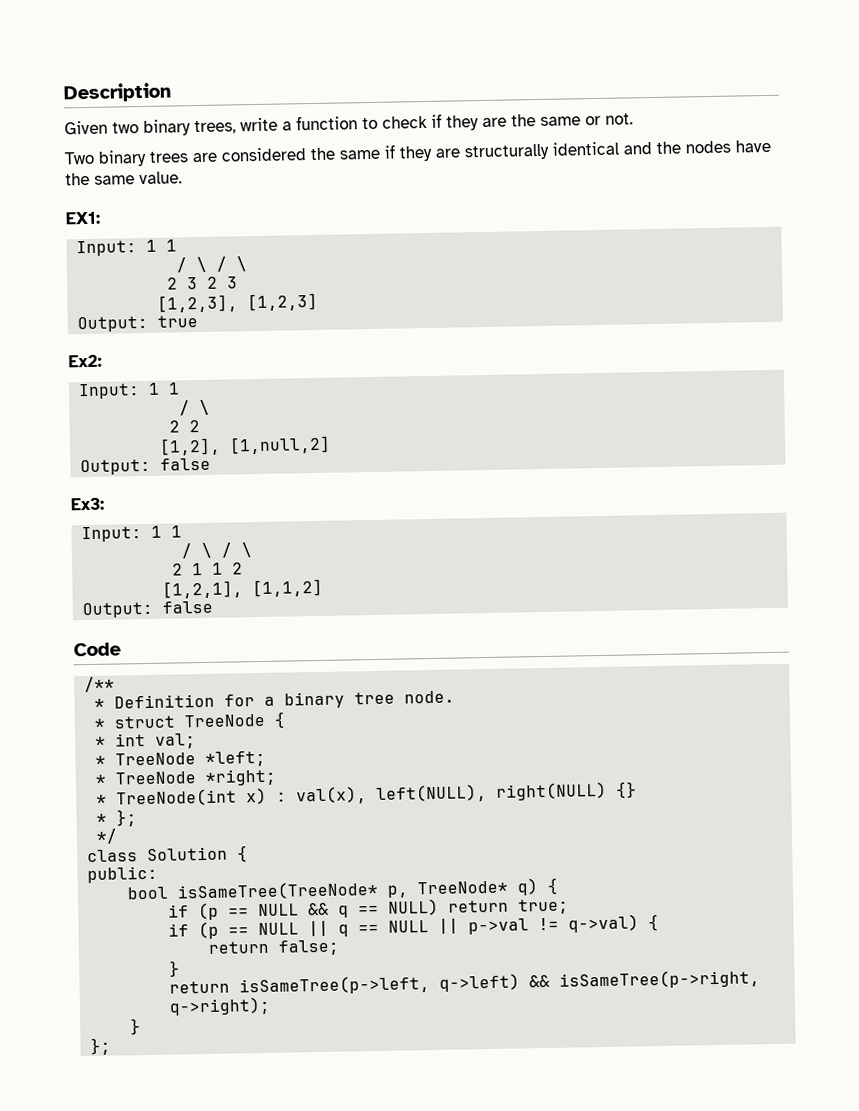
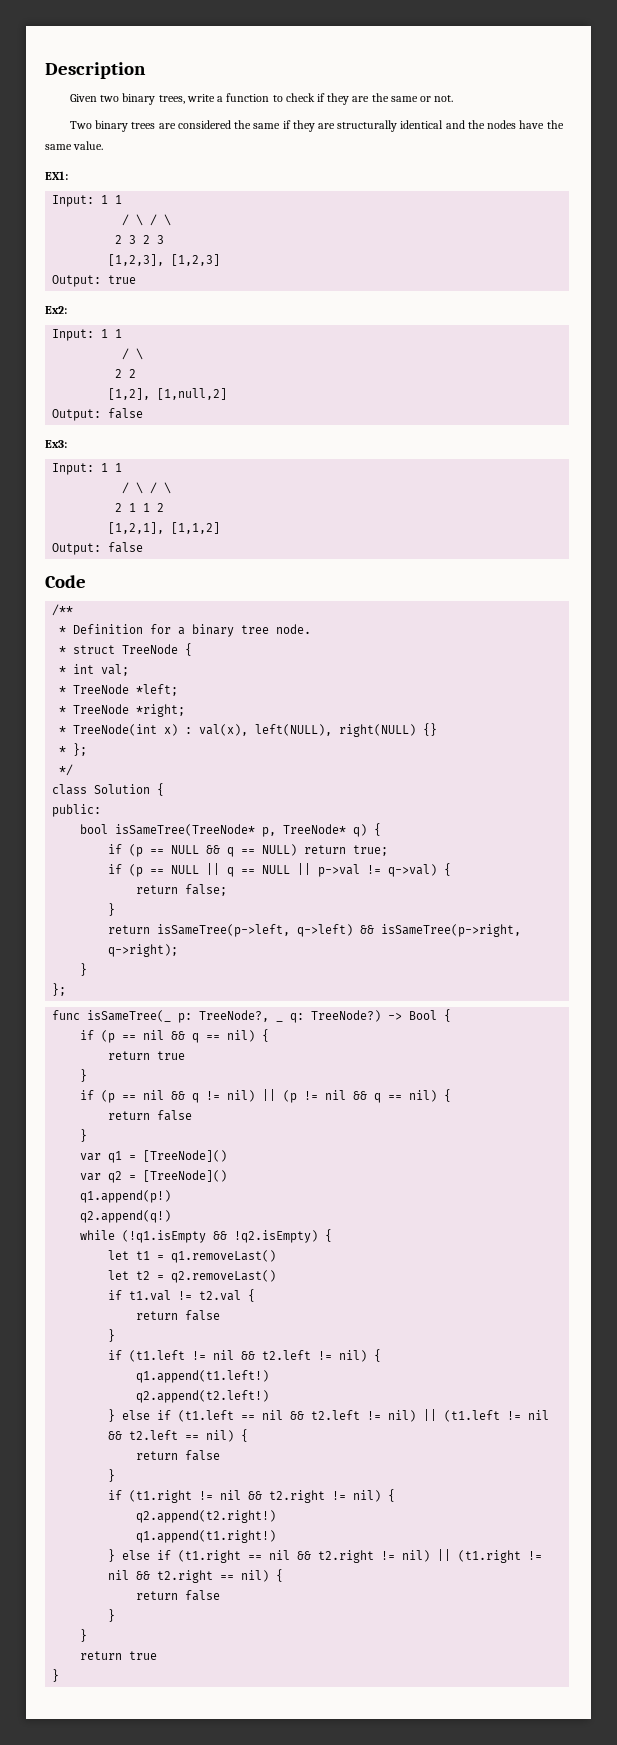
+ func isSameTree(_ p: TreeNode?, _ q: TreeNode?) -> Bool {
+ if (p == nil && q == nil) {
+ return true
+ }
+ if (p == nil && q != nil) || (p != nil && q == nil) {
+ return false
+ }
+ var q1 = [TreeNode]()
+ var q2 = [TreeNode]()
+ q1.append(p!)
+ q2.append(q!)
+ while (!q1.isEmpty && !q2.isEmpty) {
+ let t1 = q1.removeLast()
+ let t2 = q2.removeLast()
+ if t1.val != t2.val {
+ return false
+ }
+ if (t1.left != nil && t2.left != nil) {
+ q1.append(t1.left!)
+ q2.append(t2.left!)
+ } else if (t1.left == nil && t2.left != nil) || (t1.left != nil && t2.left == nil) {
+ return false
+ }
+ if (t1.right != nil && t2.right != nil) {
+ q2.append(t2.right!)
+ q1.append(t1.right!)
+ } else if (t1.right == nil && t2.right != nil) || (t1.right != nil && t2.right == nil) {
+ return false
+ }
+ }
+ return true
+ }

